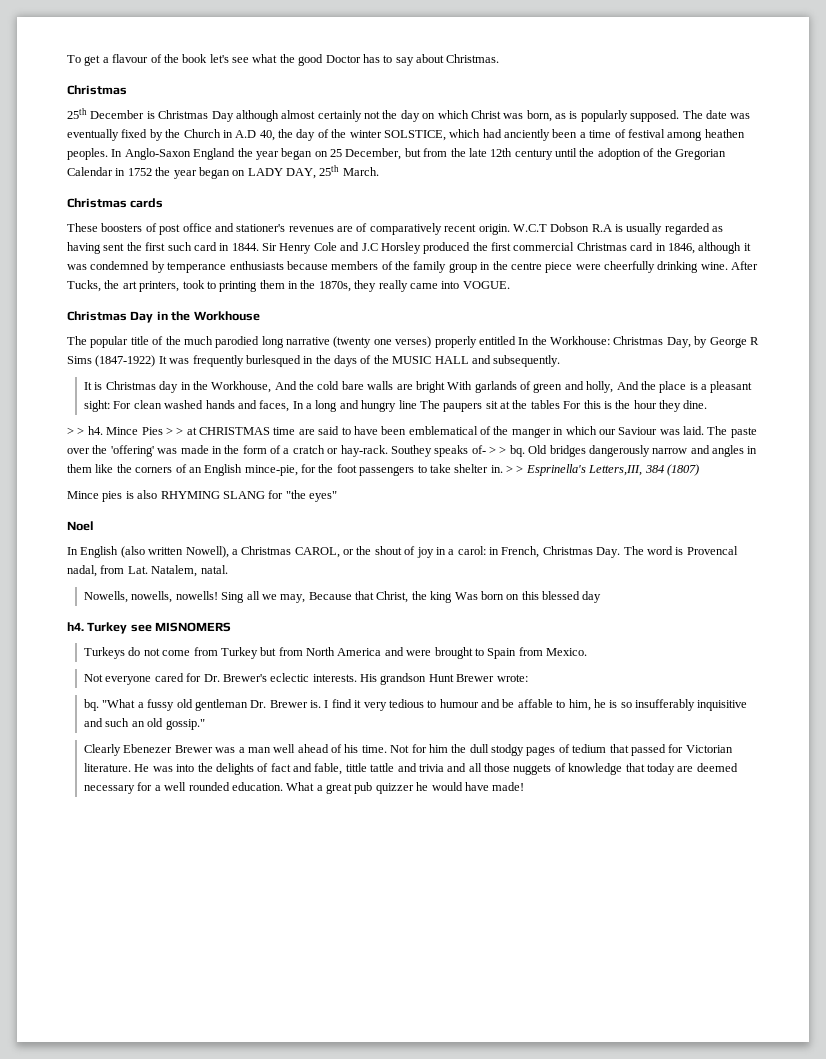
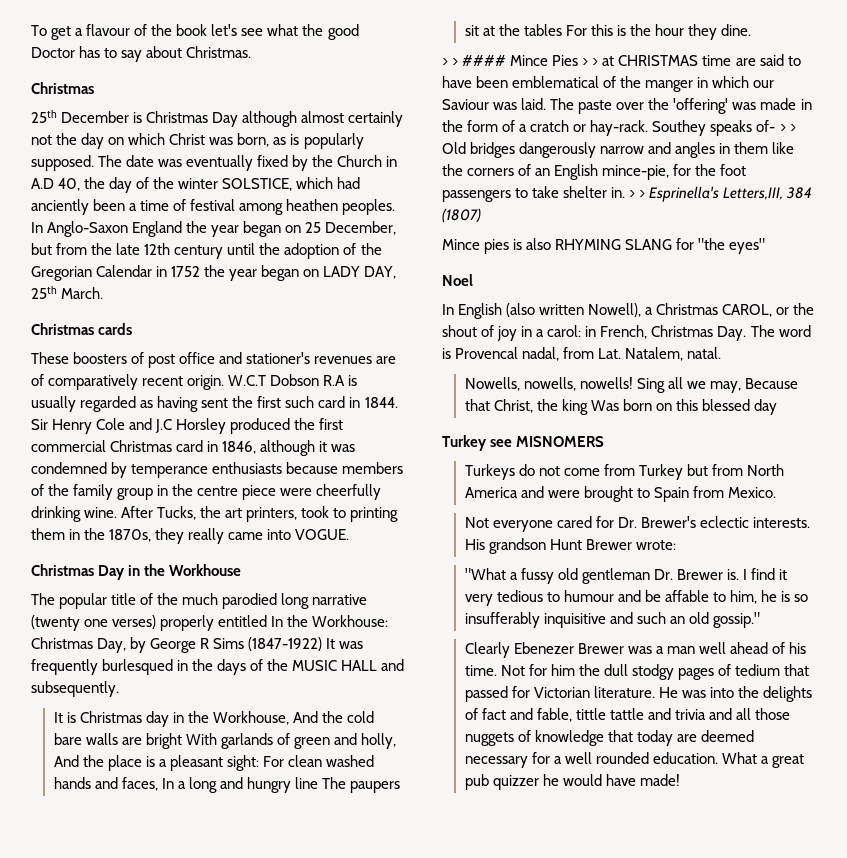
- > > h4. Mince Pies > > at CHRISTMAS time are said to have been emblematical of the manger in which our Saviour was laid.
+ > > #### Mince Pies > > at CHRISTMAS time are said to have been emblematical of the manger in which our Saviour was laid.
- Southey speaks of- > > bq. Old bridges dangerously narrow and angles in them like the corners of an English mince-pie, for the foot passengers to take shelter in.
+ Southey speaks of- > > Old bridges dangerously narrow and angles in them like the corners of an English mince-pie, for the foot passengers to take shelter in.
  Sing all we may, Because that Christ, the king Was born on this blessed day
- h4. Turkey see MISNOMERS
+ Turkey see MISNOMERS
  His grandson Hunt Brewer wrote:
- bq. "What a fussy old gentleman Dr. Brewer is.
+ "What a fussy old gentleman Dr. Brewer is.

